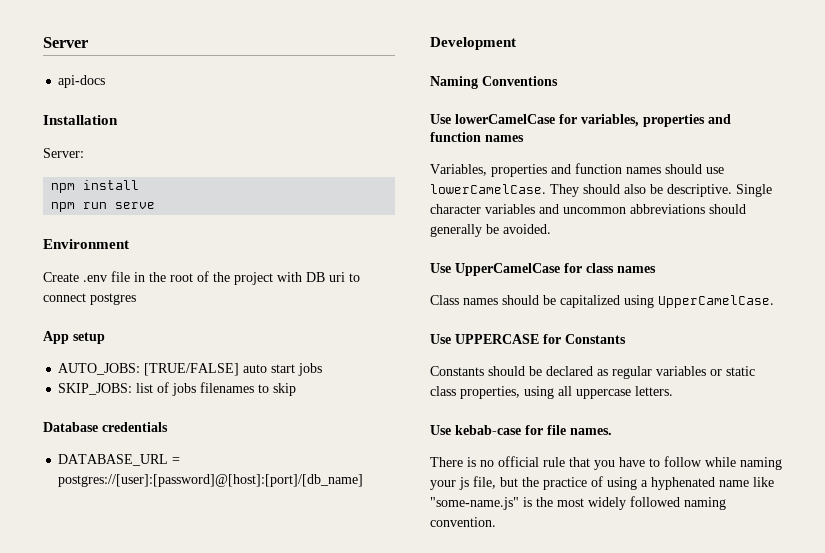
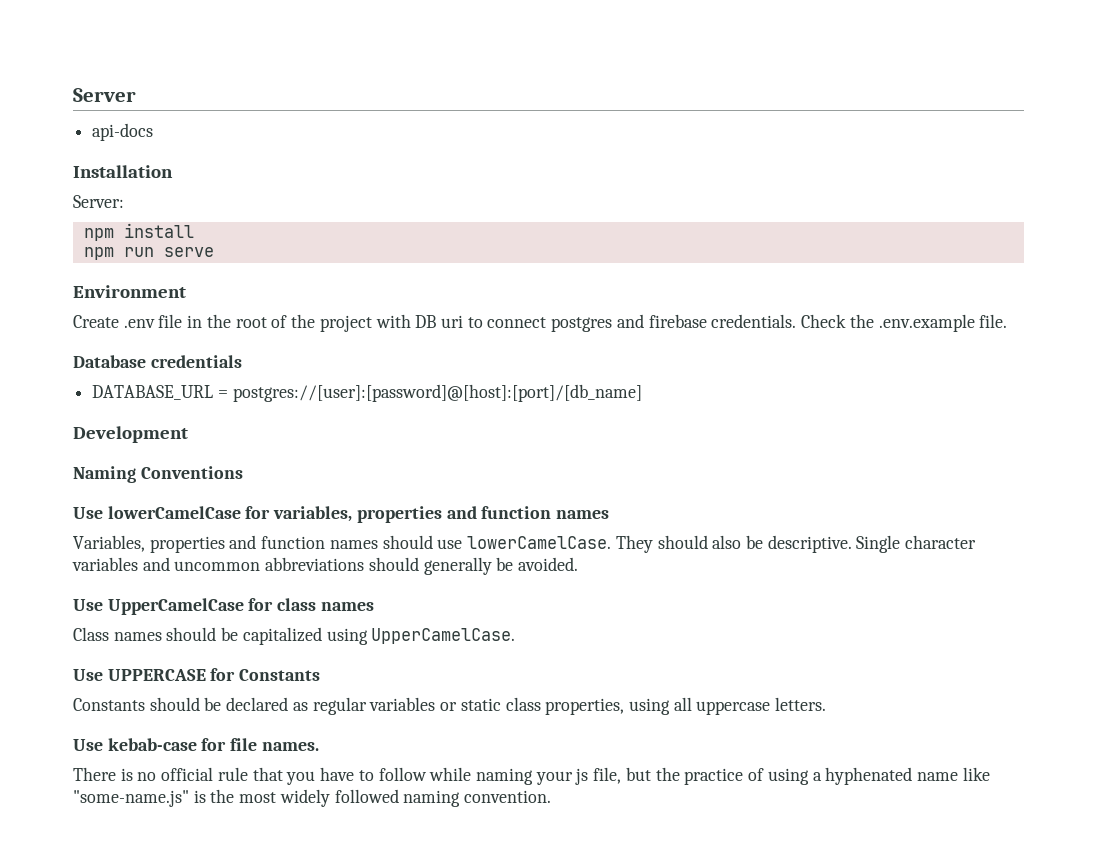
- Create .env file in the root of the project with DB uri to connect postgres
- App setup
- AUTO_JOBS: [TRUE/FALSE] auto start jobs
- SKIP_JOBS: list of jobs filenames to skip
+ Create .env file in the root of the project with DB uri to connect postgres and firebase credentials. Check the .env.example file.

